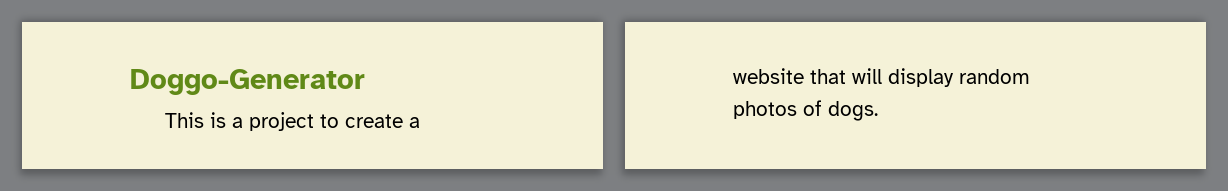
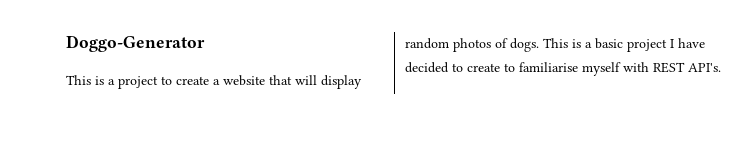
+ This is a basic project I have decided to create to familiarise myself with REST API's.

